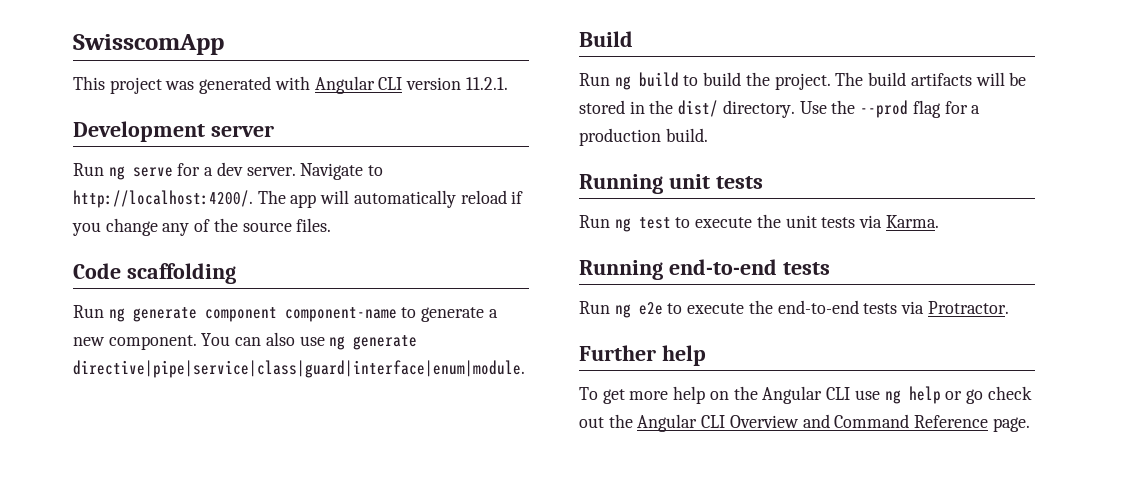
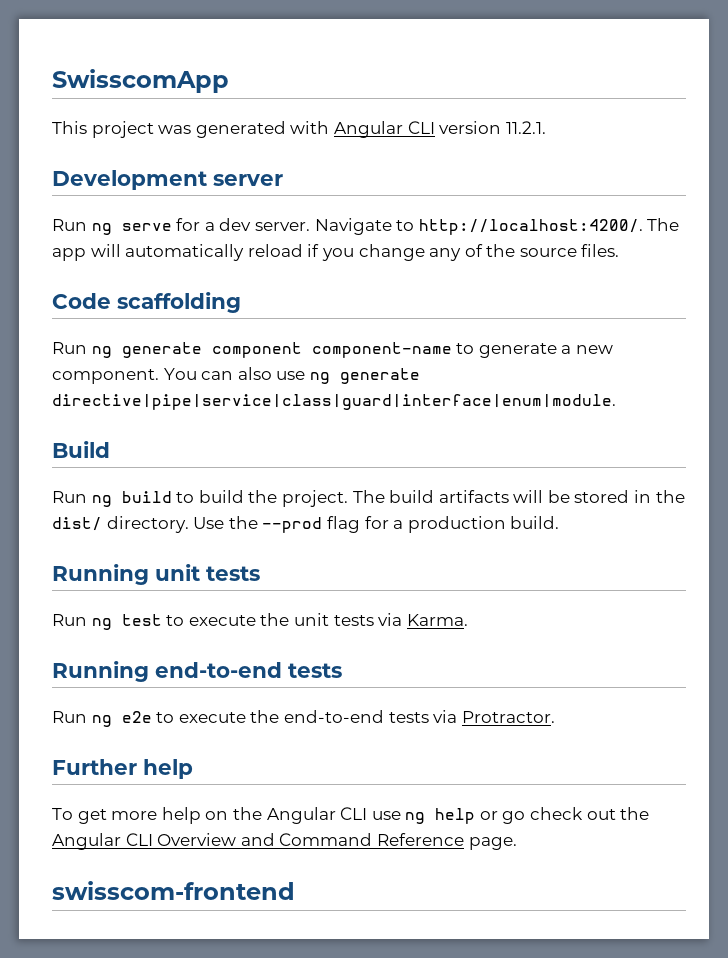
+ swisscom-frontend

